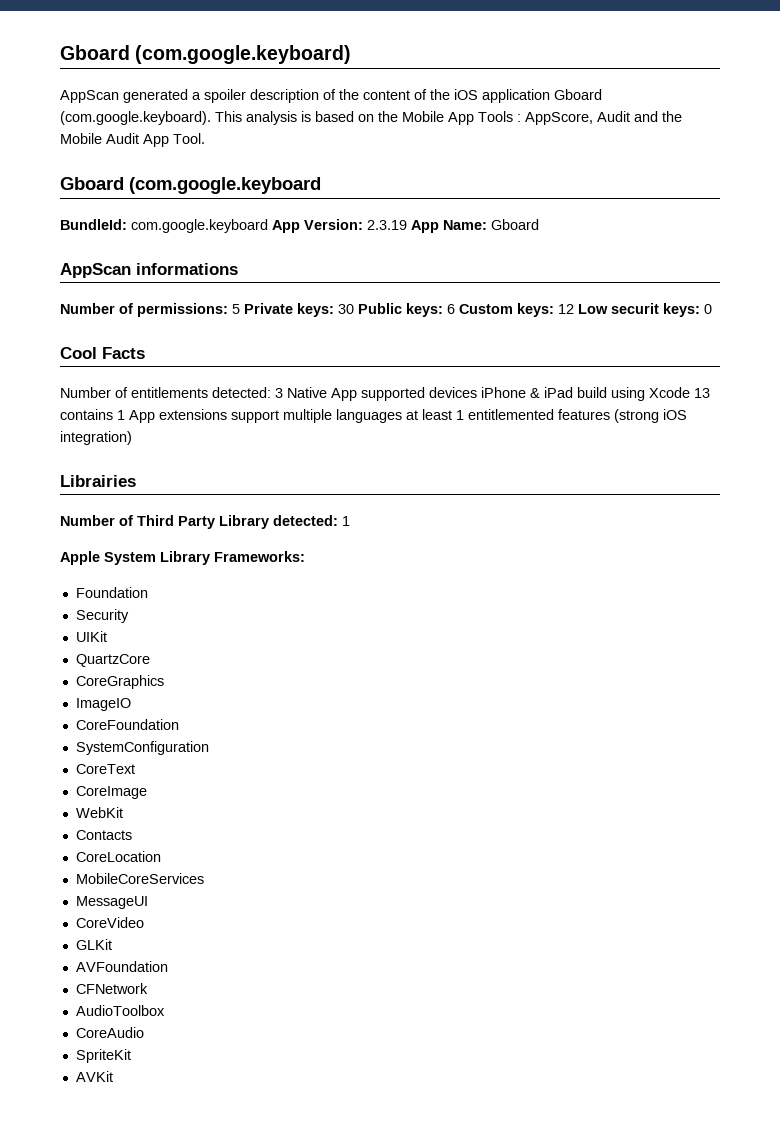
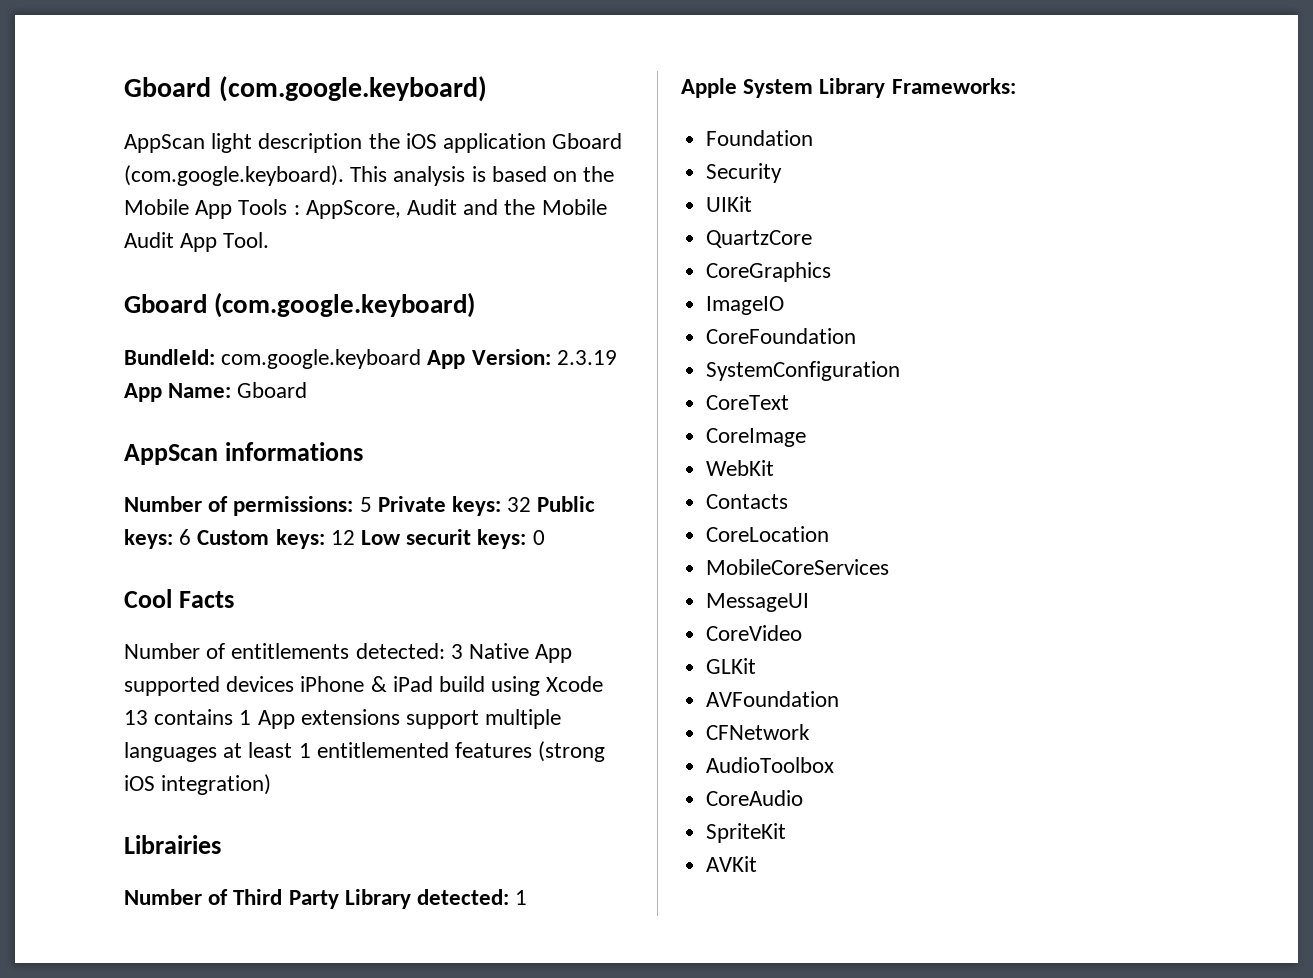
- AppScan generated a spoiler description of the content of the iOS application Gboard (com.google.keyboard). This analysis is based on the Mobile App Tools : AppScore, Audit and the Mobile Audit App Tool.
- Gboard (com.google.keyboard
+ AppScan light description the iOS application Gboard (com.google.keyboard). This analysis is based on the Mobile App Tools : AppScore, Audit and the Mobile Audit App Tool.
+ Gboard (com.google.keyboard)
- Number of permissions: 5 Private keys: 30 Public keys: 6 Custom keys: 12 Low securit keys: 0
+ Number of permissions: 5 Private keys: 32 Public keys: 6 Custom keys: 12 Low securit keys: 0

